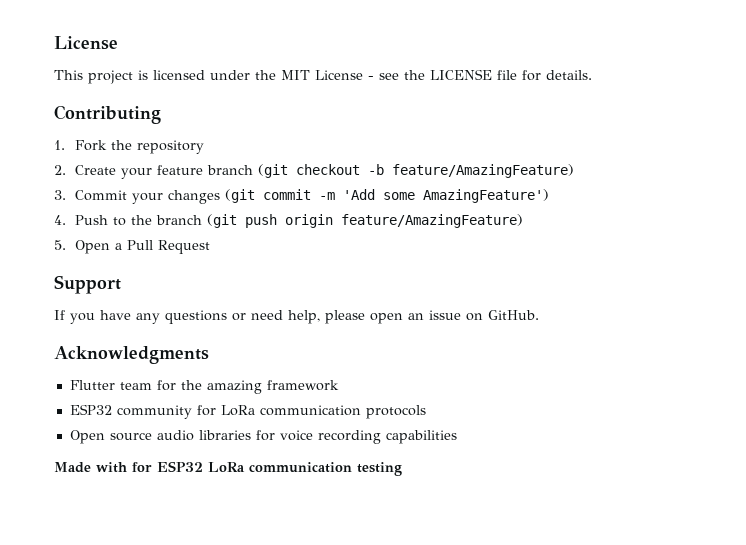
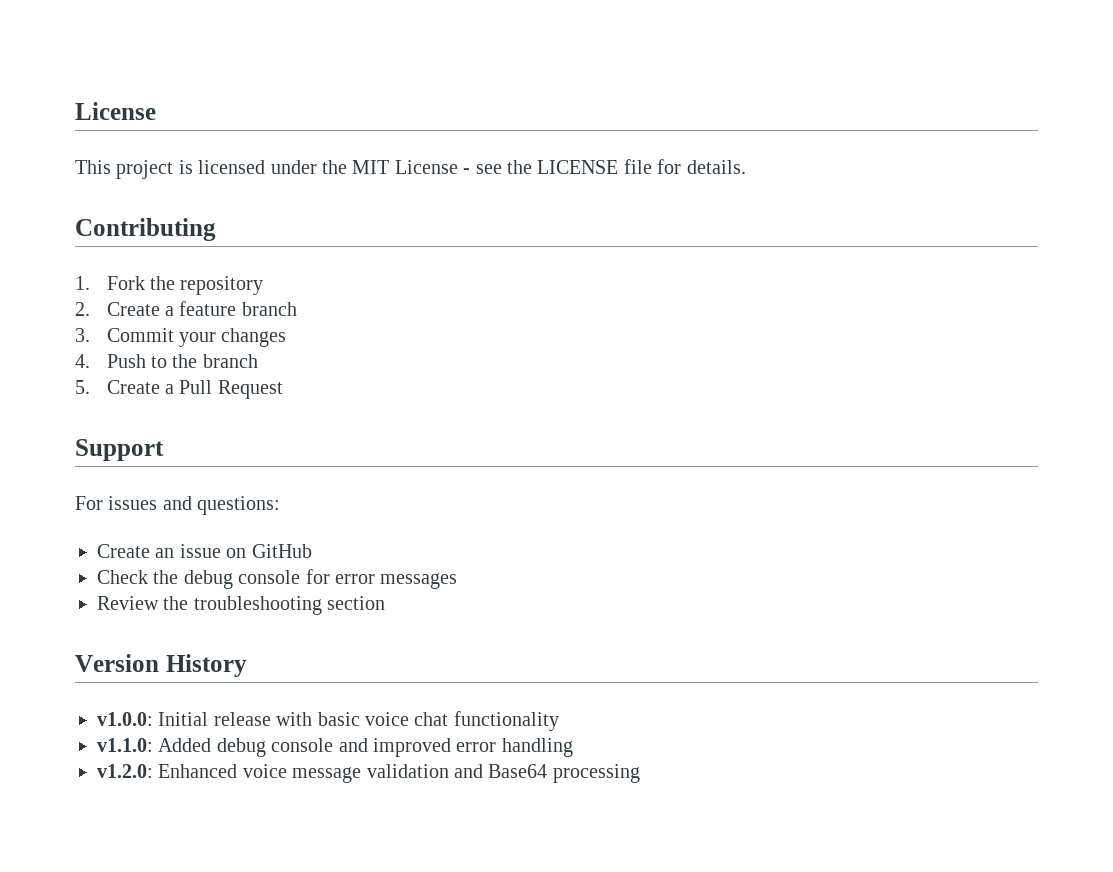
- 2. Create your feature branch (git checkout -b feature/AmazingFeature)
+ 2. Create a feature branch
- 3. Commit your changes (git commit -m 'Add some AmazingFeature')
+ 3. Commit your changes
- 4. Push to the branch (git push origin feature/AmazingFeature)
+ 4. Push to the branch
- 5. Open a Pull Request
+ 5. Create a Pull Request
- If you have any questions or need help, please open an issue on GitHub.
- Acknowledgments
- Flutter team for the amazing framework
- ESP32 community for LoRa communication protocols
- Open source audio libraries for voice recording capabilities
- Made with for ESP32 LoRa communication testing
+ For issues and questions:
+ Create an issue on GitHub
+ Check the debug console for error messages
+ Review the troubleshooting section
+ Version History
+ v1.0.0: Initial release with basic voice chat functionality
+ v1.1.0: Added debug console and improved error handling
+ v1.2.0: Enhanced voice message validation and Base64 processing

